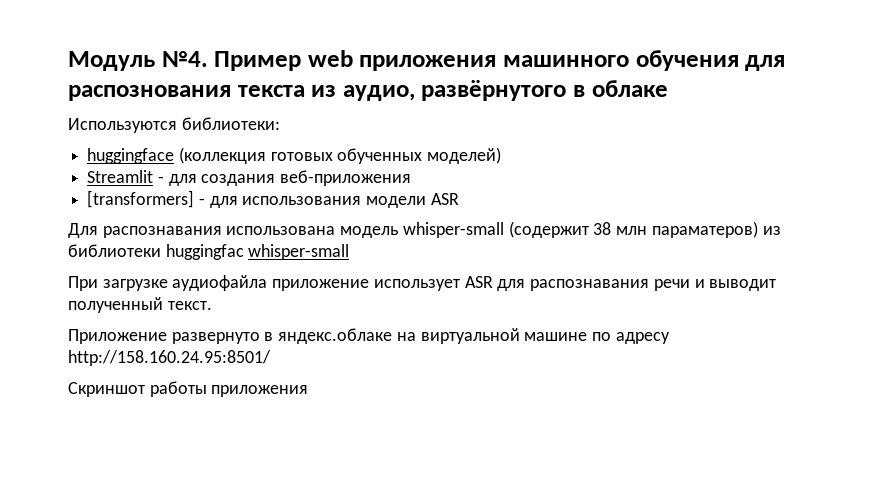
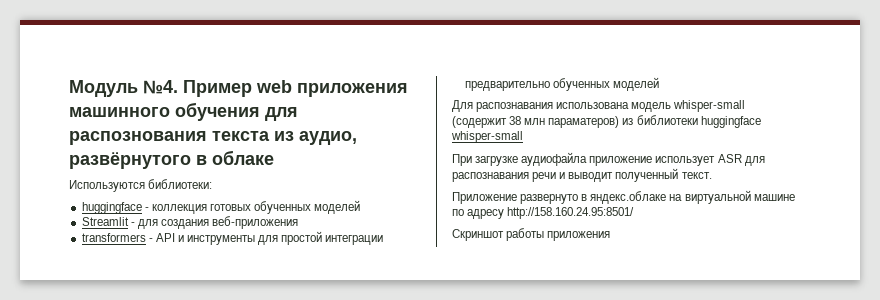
- huggingface (коллекция готовых обученных моделей)
+ huggingface - коллекция готовых обученных моделей
- [transformers] - для использования модели ASR
+ transformers - API и инструменты для простой интеграции предварительно обученных моделей
- Для распознавания использована модель whisper-small (содержит 38 млн параматеров) из библиотеки huggingfac whisper-small
+ Для распознавания использована модель whisper-small (содержит 38 млн параматеров) из библиотеки huggingface whisper-small

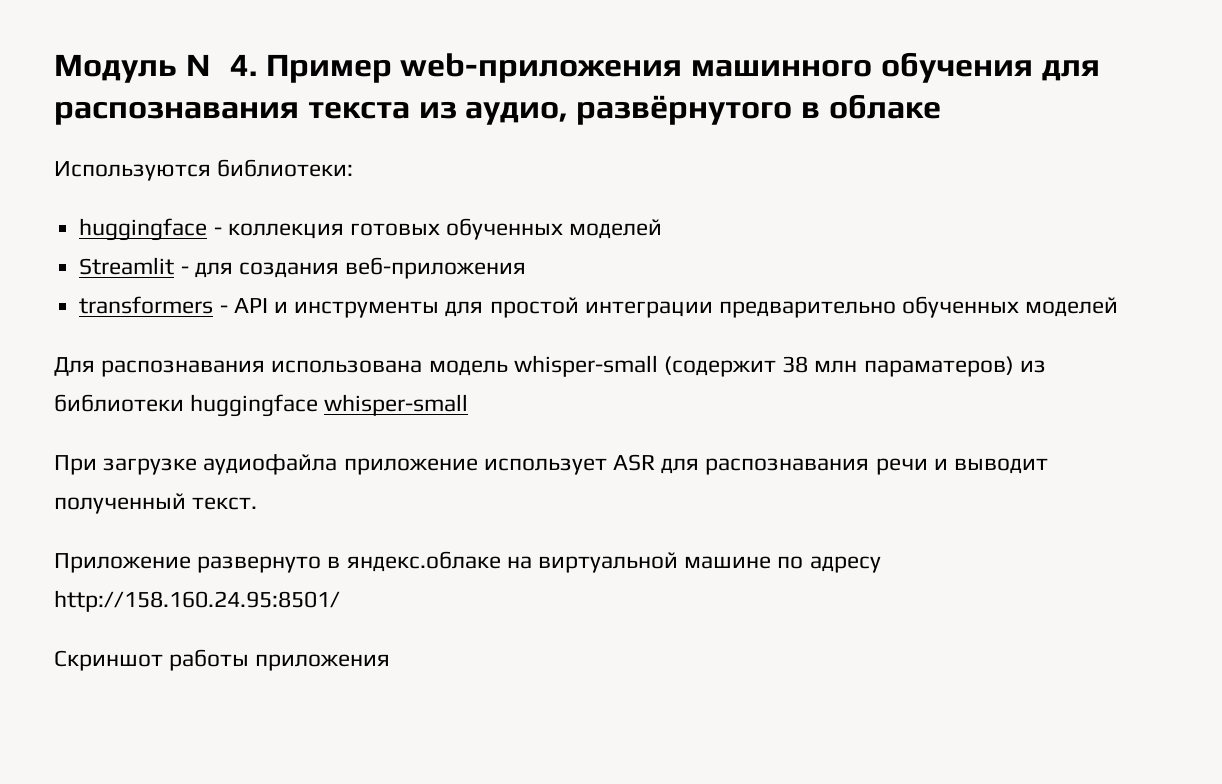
- Пример web приложения машинного обучения для распознования текста из аудио, развёрнутого в облаке
+ Пример web-приложения машинного обучения для распознавания текста из аудио, развёрнутого в облаке

